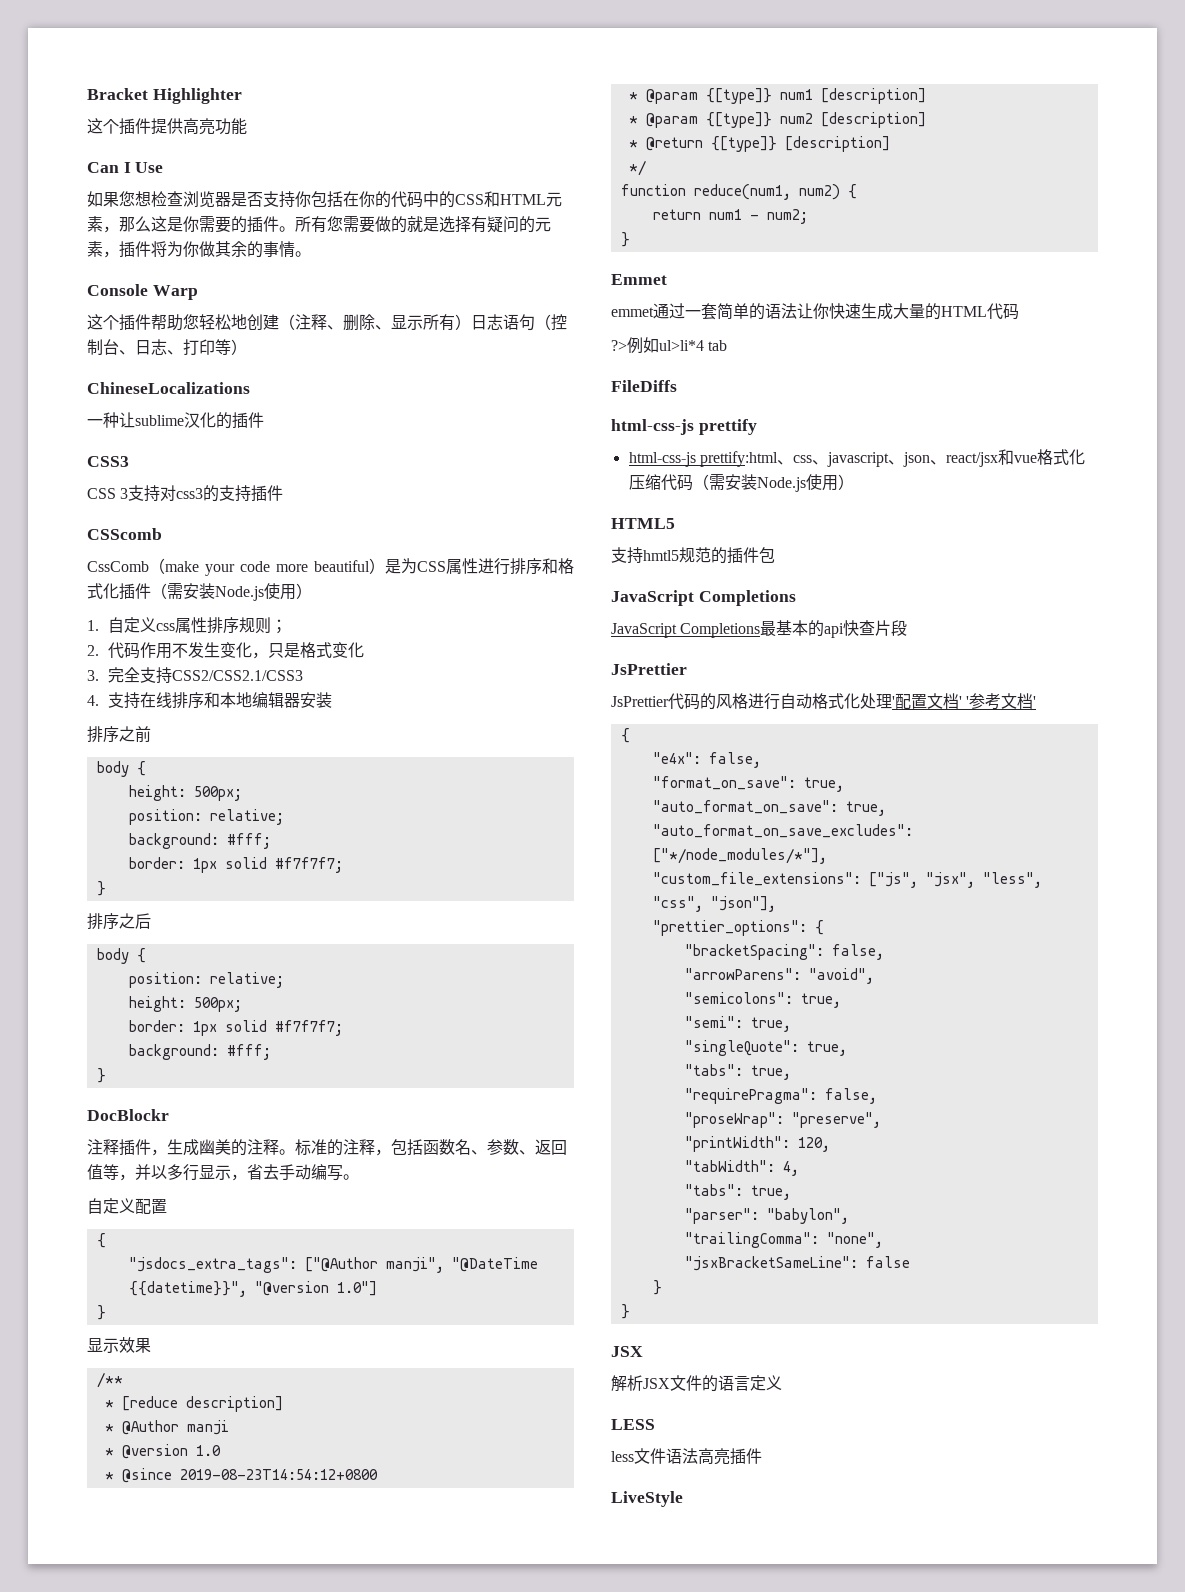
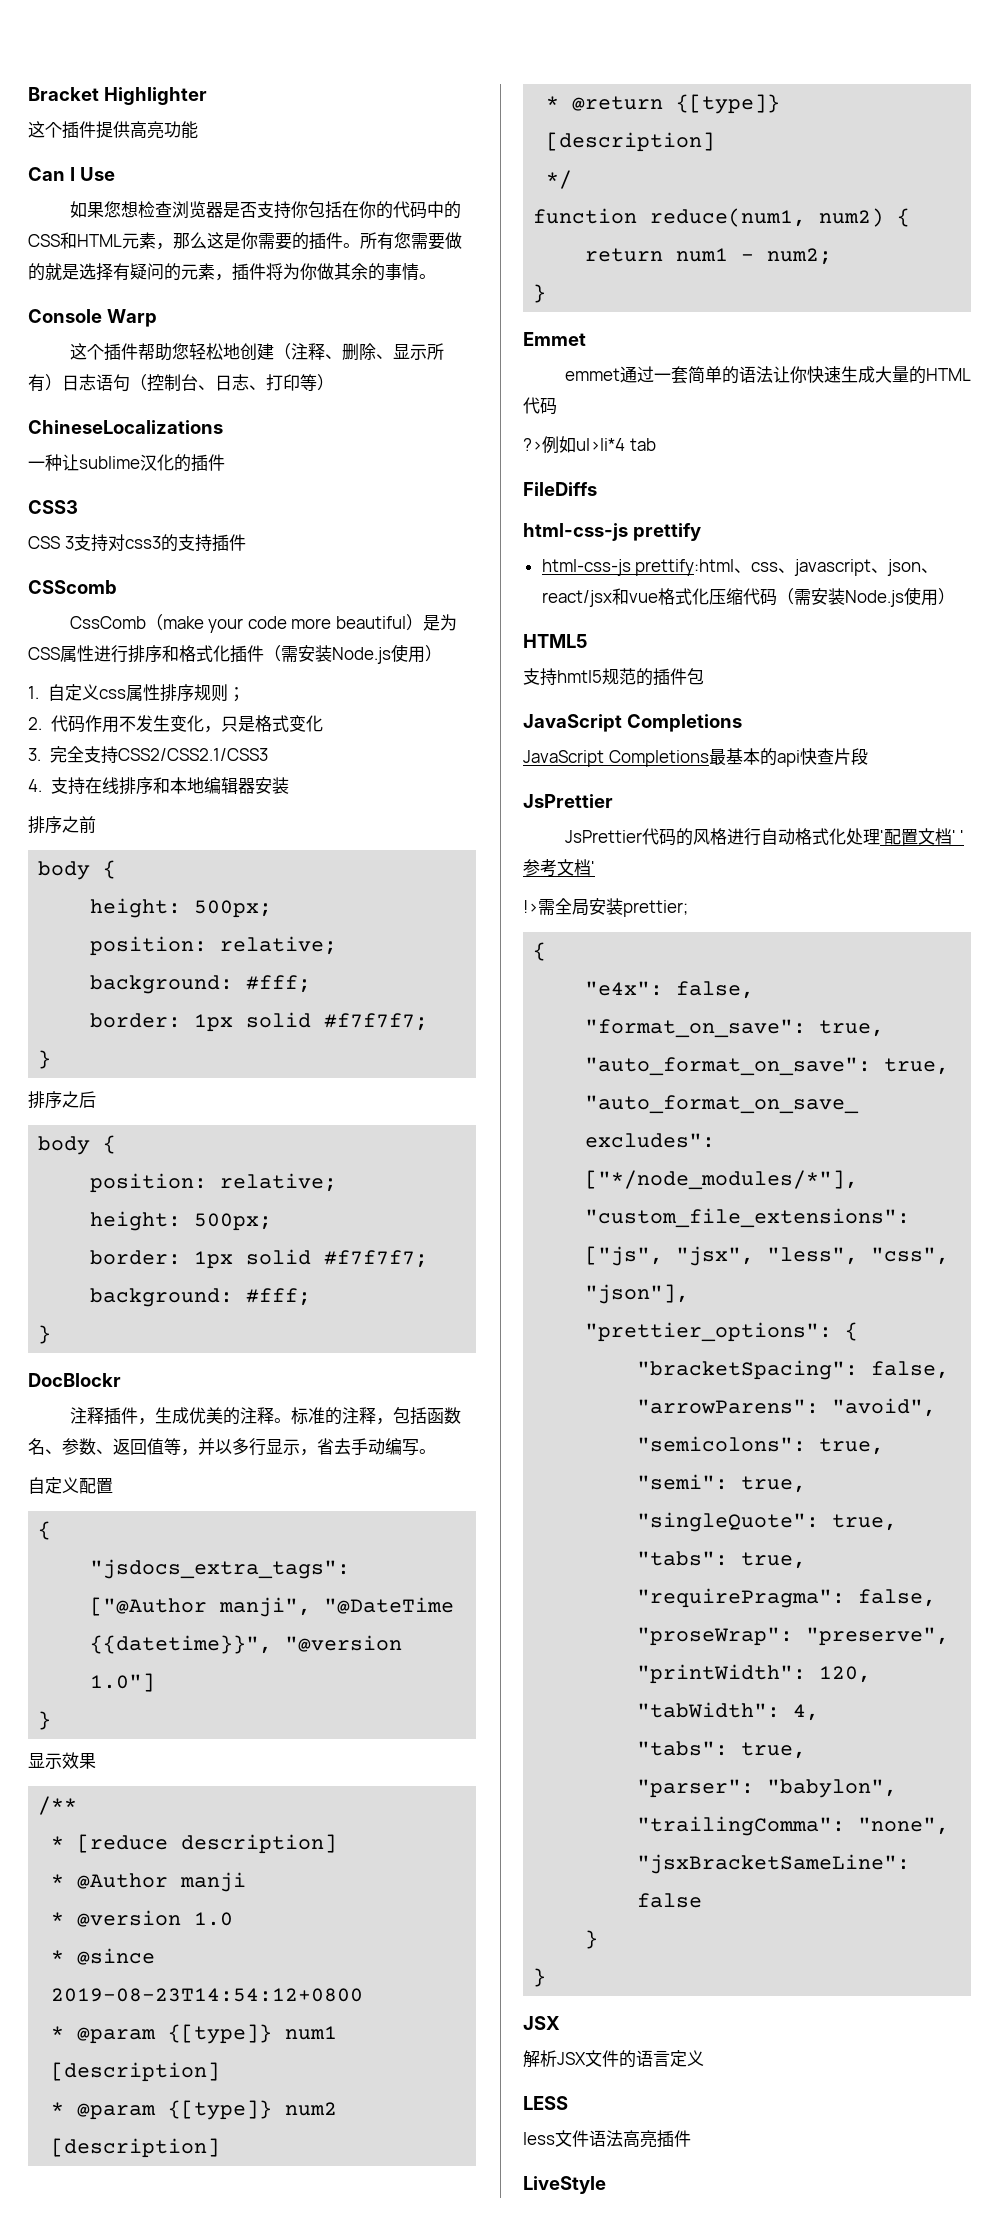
- 注释插件，生成幽美的注释。
+ 注释插件，生成优美的注释。
+ !>需全局安装prettier;

